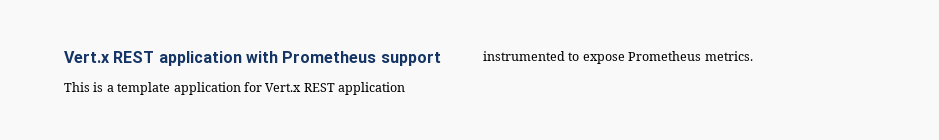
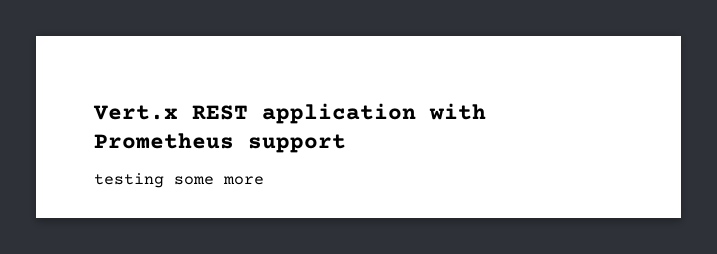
- This is a template application for Vert.x REST application instrumented to expose Prometheus metrics.
+ testing some more

